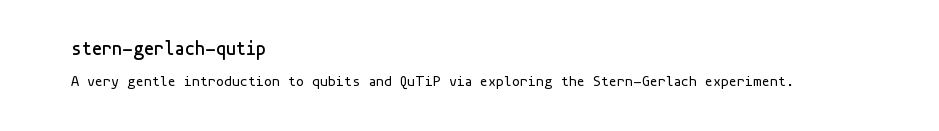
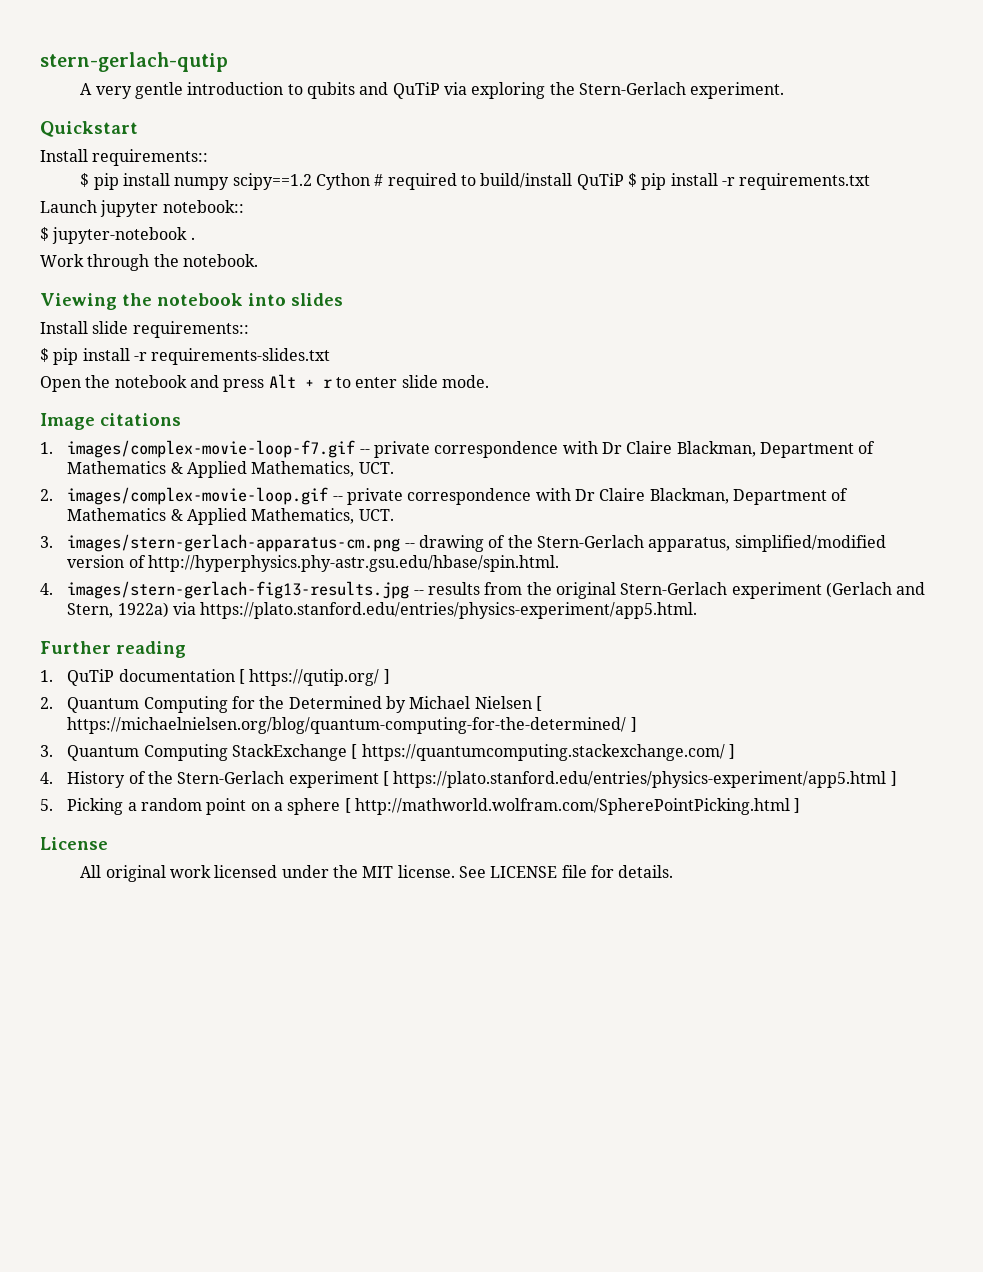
+ Quickstart
+ Install requirements::
+ $ pip install numpy scipy==1.2 Cython # required to build/install QuTiP $ pip install -r requirements.txt
+ Launch jupyter notebook::
+ $ jupyter-notebook .
+ Work through the notebook.
+ Viewing the notebook into slides
+ Install slide requirements::
+ $ pip install -r requirements-slides.txt
+ Open the notebook and press Alt + r to enter slide mode.
+ Image citations
+ 1. images/complex-movie-loop-f7.gif -- private correspondence with Dr Claire Blackman, Department of Mathematics & Applied Mathematics, UCT.
+ 2. images/complex-movie-loop.gif -- private correspondence with Dr Claire Blackman, Department of Mathematics & Applied Mathematics, UCT.
+ 3. images/stern-gerlach-apparatus-cm.png -- drawing of the Stern-Gerlach apparatus, simplified/modified version of http://hyperphysics.phy-astr.gsu.edu/hbase/spin.html.
+ 4. images/stern-gerlach-fig13-results.jpg -- results from the original Stern-Gerlach experiment (Gerlach and Stern, 1922a) via https://plato.stanford.edu/entries/physics-experiment/app5.html.
+ Further reading
+ 1. QuTiP documentation [ https://qutip.org/ ]
+ 2. Quantum Computing for the Determined by Michael Nielsen [ https://michaelnielsen.org/blog/quantum-computing-for-the-determined/ ]
+ 3. Quantum Computing StackExchange [ https://quantumcomputing.stackexchange.com/ ]
+ 4. History of the Stern-Gerlach experiment [ https://plato.stanford.edu/entries/physics-experiment/app5.html ]
+ 5. Picking a random point on a sphere [ http://mathworld.wolfram.com/SpherePointPicking.html ]
+ License
+ All original work licensed under the MIT license. See LICENSE file for details.

